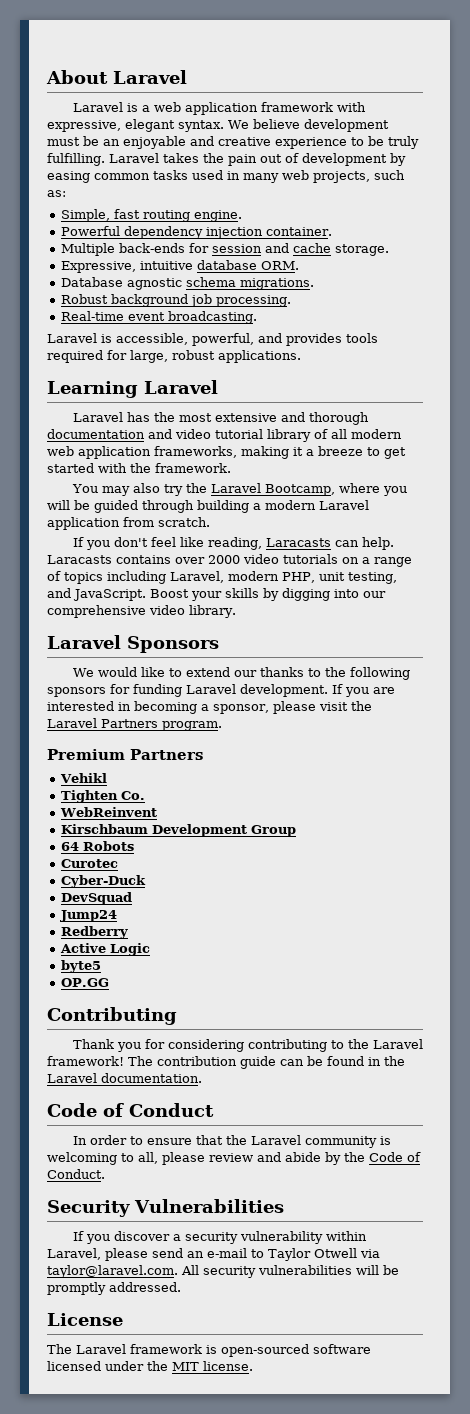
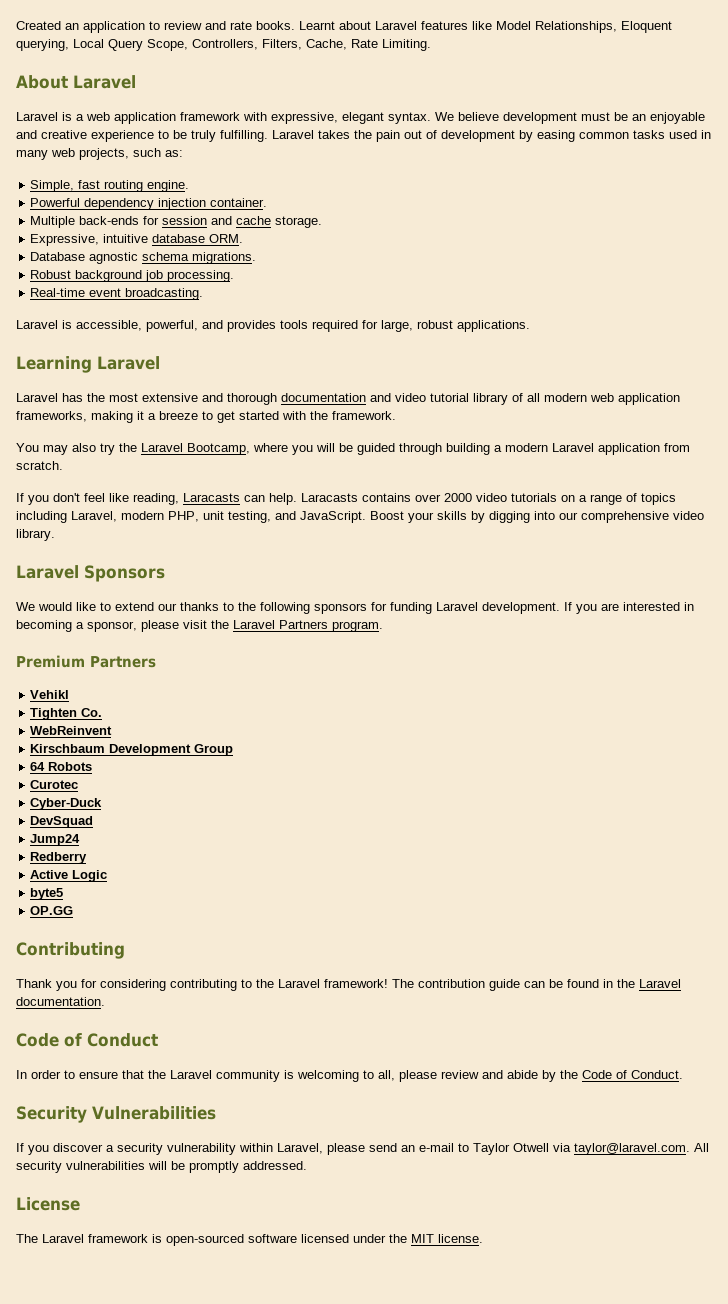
+ Created an application to review and rate books. Learnt about Laravel features like Model Relationships, Eloquent querying, Local Query Scope, Controllers, Filters, Cache, Rate Limiting.

